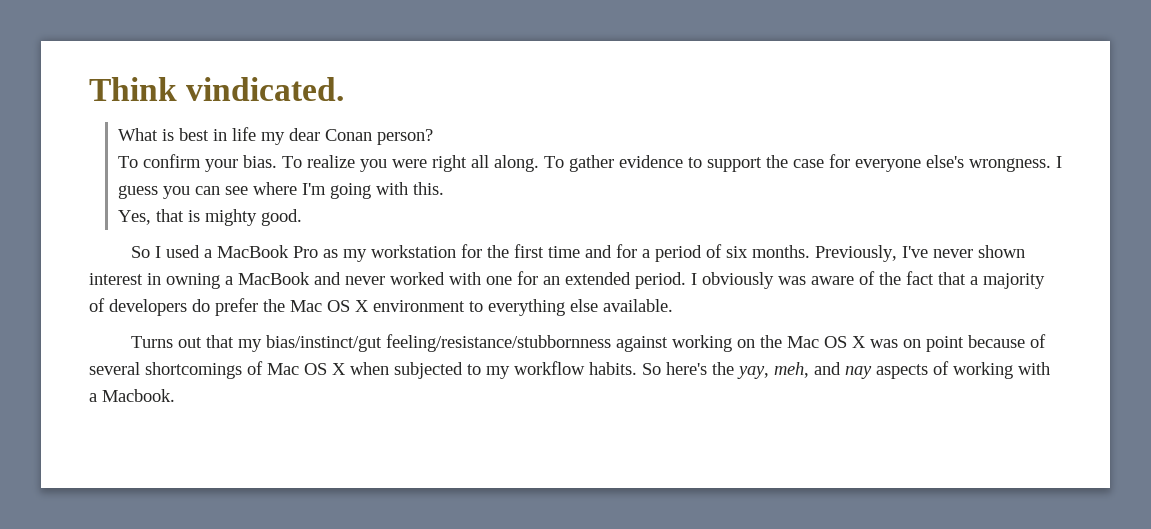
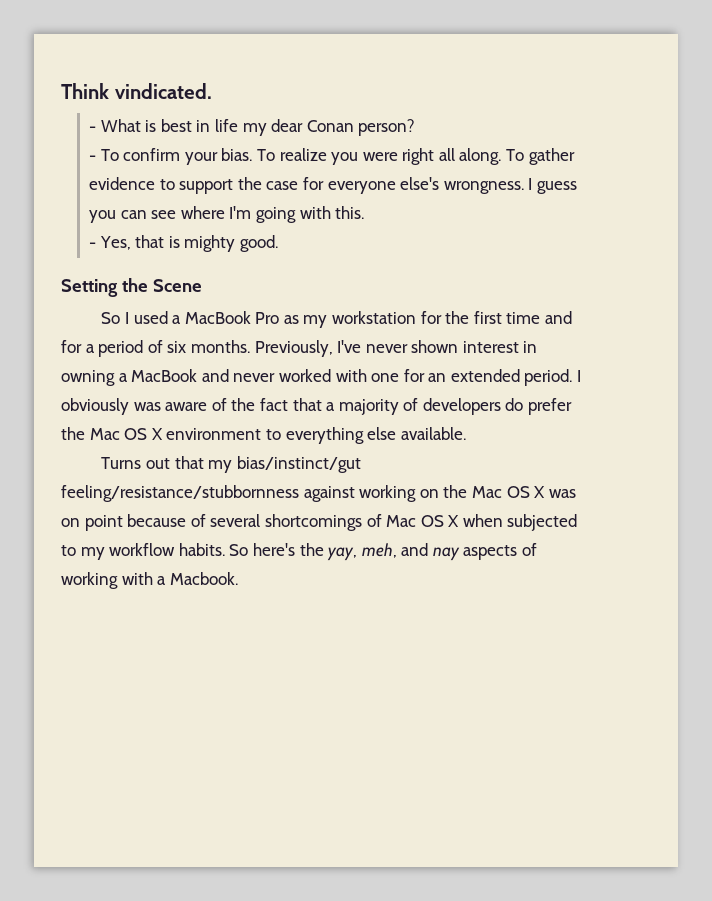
- What is best in life my dear Conan person?
+ - What is best in life my dear Conan person?
- To confirm your bias.
+ - To confirm your bias.
- Yes, that is mighty good.
+ - Yes, that is mighty good.
+ Setting the Scene

